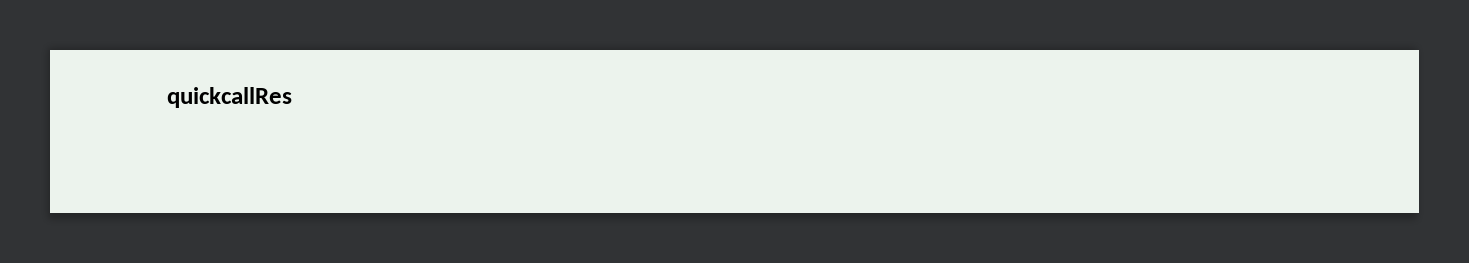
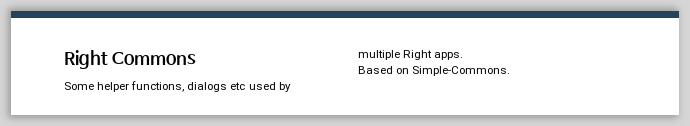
- quickcallRes
+ Right Commons
+ Some helper functions, dialogs etc used by multiple Right apps.
+ Based on Simple-Commons.

